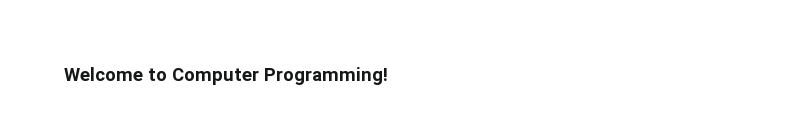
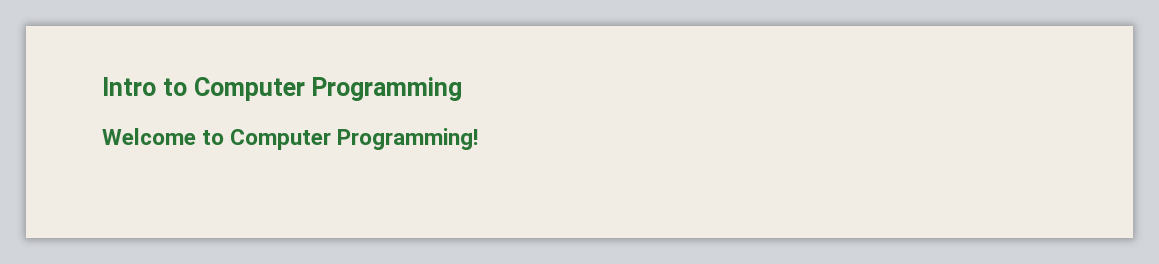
+ Intro to Computer Programming

